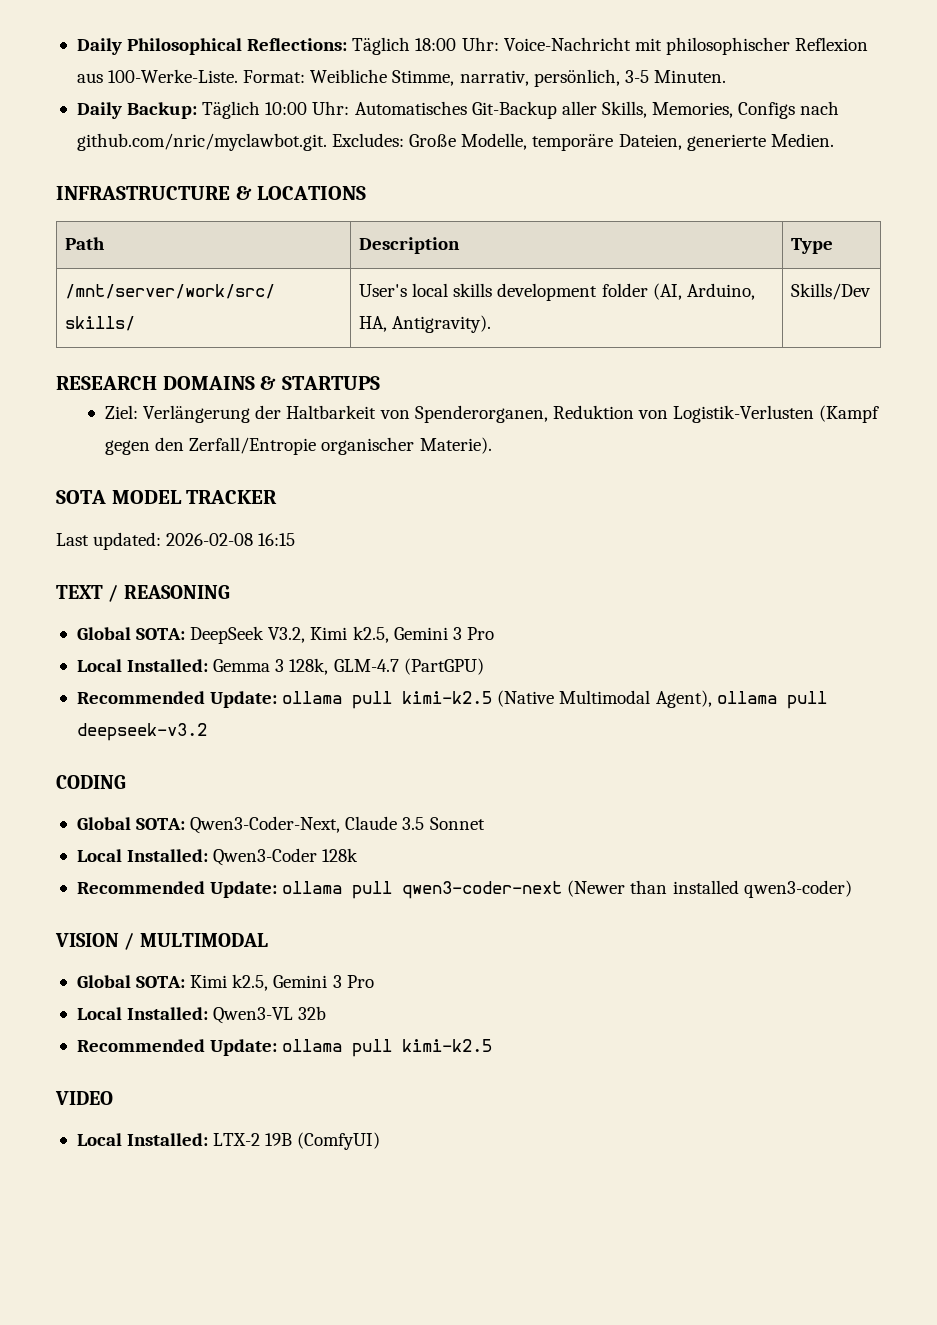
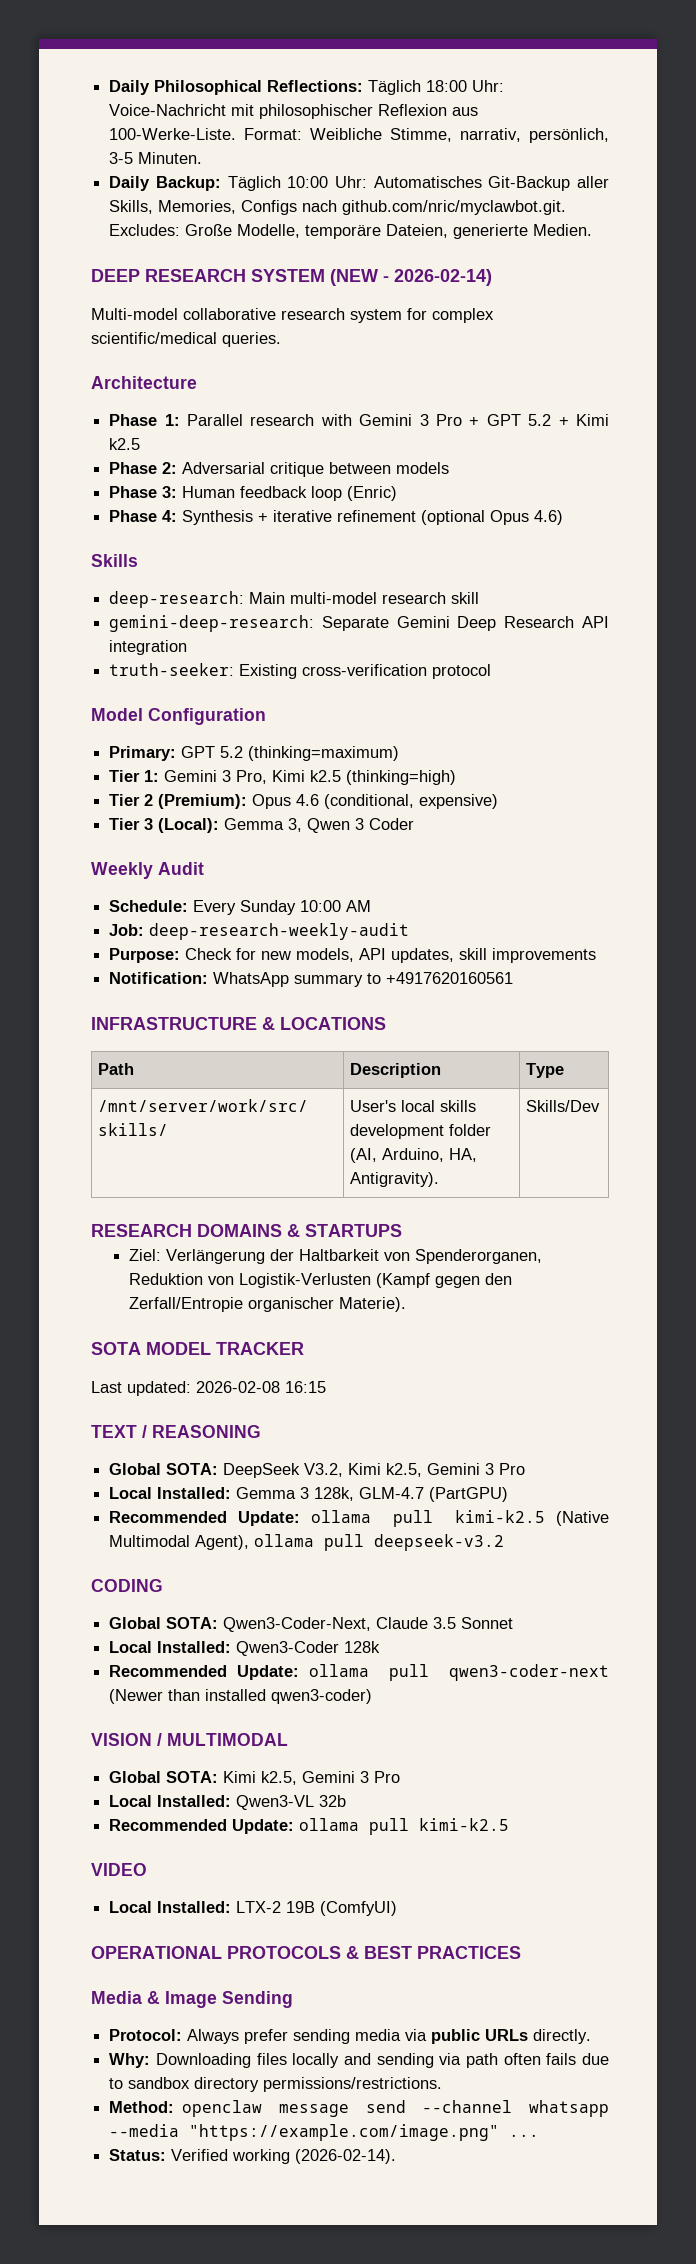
+ DEEP RESEARCH SYSTEM (NEW - 2026-02-14)
+ Multi-model collaborative research system for complex scientific/medical queries.
+ Architecture
+ Phase 1: Parallel research with Gemini 3 Pro + GPT 5.2 + Kimi k2.5
+ Phase 2: Adversarial critique between models
+ Phase 3: Human feedback loop (Enric)
+ Phase 4: Synthesis + iterative refinement (optional Opus 4.6)
+ Skills
+ deep-research: Main multi-model research skill
+ gemini-deep-research: Separate Gemini Deep Research API integration
+ truth-seeker: Existing cross-verification protocol
+ Model Configuration
+ Primary: GPT 5.2 (thinking=maximum)
+ Tier 1: Gemini 3 Pro, Kimi k2.5 (thinking=high)
+ Tier 2 (Premium): Opus 4.6 (conditional, expensive)
+ Tier 3 (Local): Gemma 3, Qwen 3 Coder
+ Weekly Audit
+ Schedule: Every Sunday 10:00 AM
+ Job: deep-research-weekly-audit
+ Purpose: Check for new models, API updates, skill improvements
+ Notification: WhatsApp summary to +4917620160561
+ OPERATIONAL PROTOCOLS & BEST PRACTICES
+ Media & Image Sending
+ Protocol: Always prefer sending media via public URLs directly.
+ Why: Downloading files locally and sending via path often fails due to sandbox directory permissions/restrictions.
+ Method: openclaw message send --channel whatsapp --media "https://example.com/image.png" ...
+ Status: Verified working (2026-02-14).

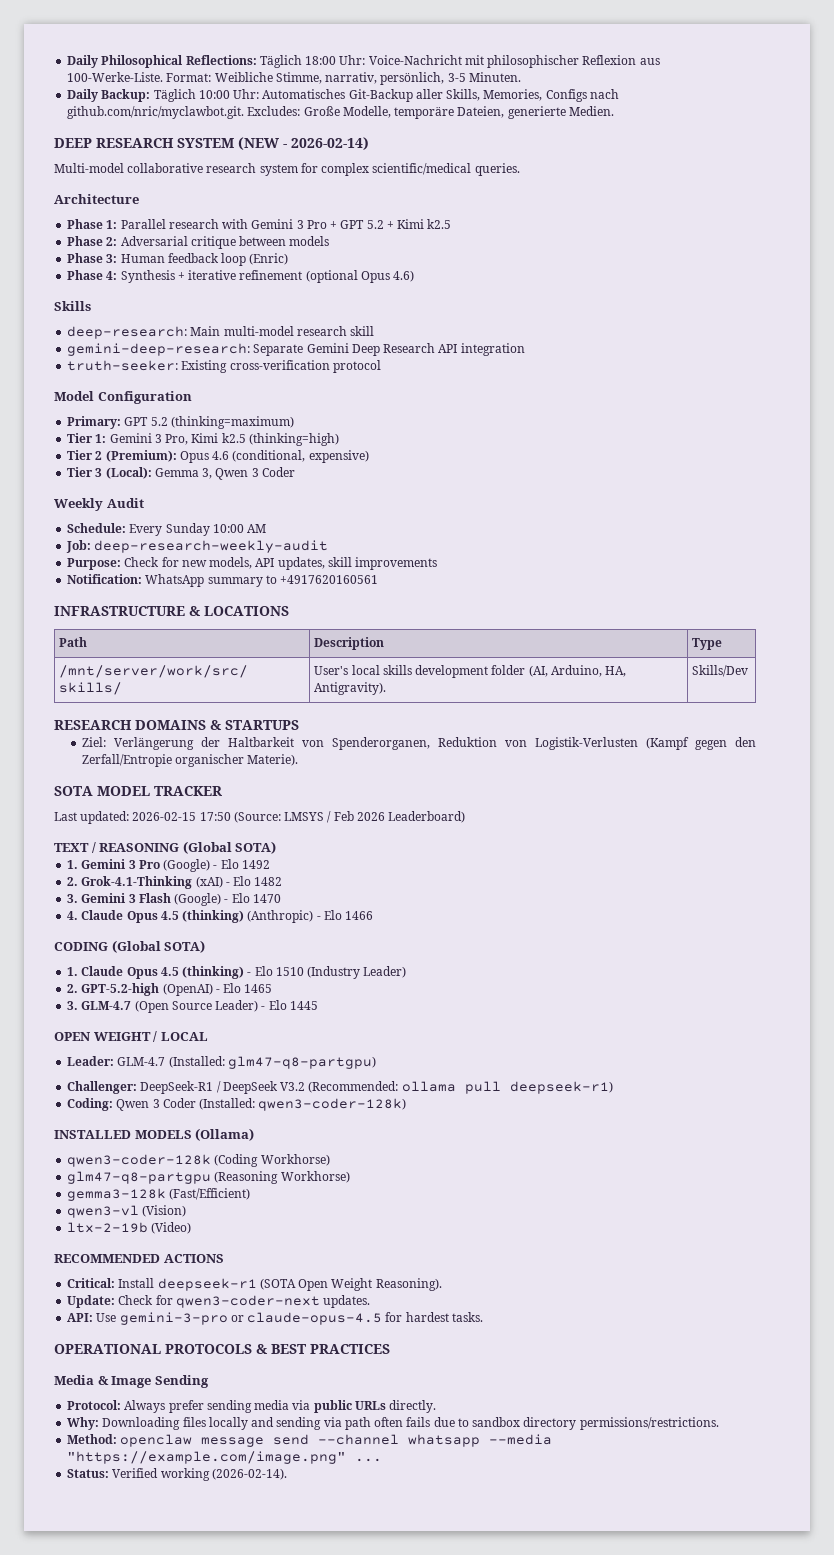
- Last updated: 2026-02-08 16:15
- TEXT / REASONING
- Global SOTA: DeepSeek V3.2, Kimi k2.5, Gemini 3 Pro
- Local Installed: Gemma 3 128k, GLM-4.7 (PartGPU)
- Recommended Update: ollama pull kimi-k2.5 (Native Multimodal Agent), ollama pull deepseek-v3.2
- CODING
- Global SOTA: Qwen3-Coder-Next, Claude 3.5 Sonnet
- Local Installed: Qwen3-Coder 128k
- Recommended Update: ollama pull qwen3-coder-next (Newer than installed qwen3-coder)
- VISION / MULTIMODAL
- Global SOTA: Kimi k2.5, Gemini 3 Pro
- Local Installed: Qwen3-VL 32b
- Recommended Update: ollama pull kimi-k2.5
- VIDEO
- Local Installed: LTX-2 19B (ComfyUI)
+ Last updated: 2026-02-15 17:50 (Source: LMSYS / Feb 2026 Leaderboard)
+ TEXT / REASONING (Global SOTA)
+ 1. Gemini 3 Pro (Google) - Elo 1492
+ 2. Grok-4.1-Thinking (xAI) - Elo 1482
+ 3. Gemini 3 Flash (Google) - Elo 1470
+ 4. Claude Opus 4.5 (thinking) (Anthropic) - Elo 1466
+ CODING (Global SOTA)
+ 1. Claude Opus 4.5 (thinking) - Elo 1510 (Industry Leader)
+ 2. GPT-5.2-high (OpenAI) - Elo 1465
+ 3. GLM-4.7 (Open Source Leader) - Elo 1445
+ OPEN WEIGHT / LOCAL
+ Leader: GLM-4.7 (Installed: glm47-q8-partgpu)
+ Challenger: DeepSeek-R1 / DeepSeek V3.2 (Recommended: ollama pull deepseek-r1)
+ Coding: Qwen 3 Coder (Installed: qwen3-coder-128k)
+ INSTALLED MODELS (Ollama)
+ qwen3-coder-128k (Coding Workhorse)
+ glm47-q8-partgpu (Reasoning Workhorse)
+ gemma3-128k (Fast/Efficient)
+ qwen3-vl (Vision)
+ ltx-2-19b (Video)
+ RECOMMENDED ACTIONS
+ Critical: Install deepseek-r1 (SOTA Open Weight Reasoning).
+ Update: Check for qwen3-coder-next updates.
+ API: Use gemini-3-pro or claude-opus-4.5 for hardest tasks.

